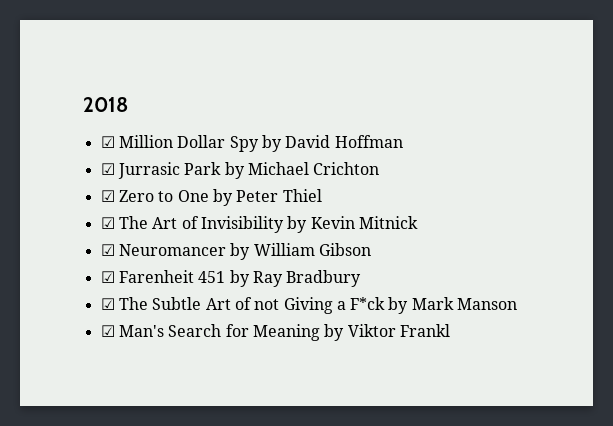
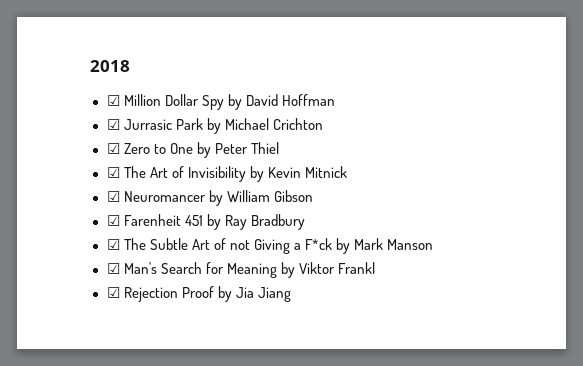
+ ☑ Rejection Proof by Jia Jiang

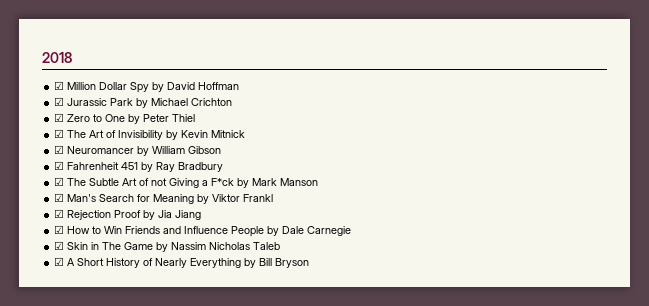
- ☑ Jurrasic Park by Michael Crichton
+ ☑ Jurassic Park by Michael Crichton
- ☑ Farenheit 451 by Ray Bradbury
+ ☑ Fahrenheit 451 by Ray Bradbury
+ ☑ How to Win Friends and Influence People by Dale Carnegie
+ ☑ Skin in The Game by Nassim Nicholas Taleb
+ ☑ A Short History of Nearly Everything by Bill Bryson

